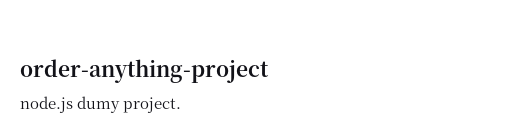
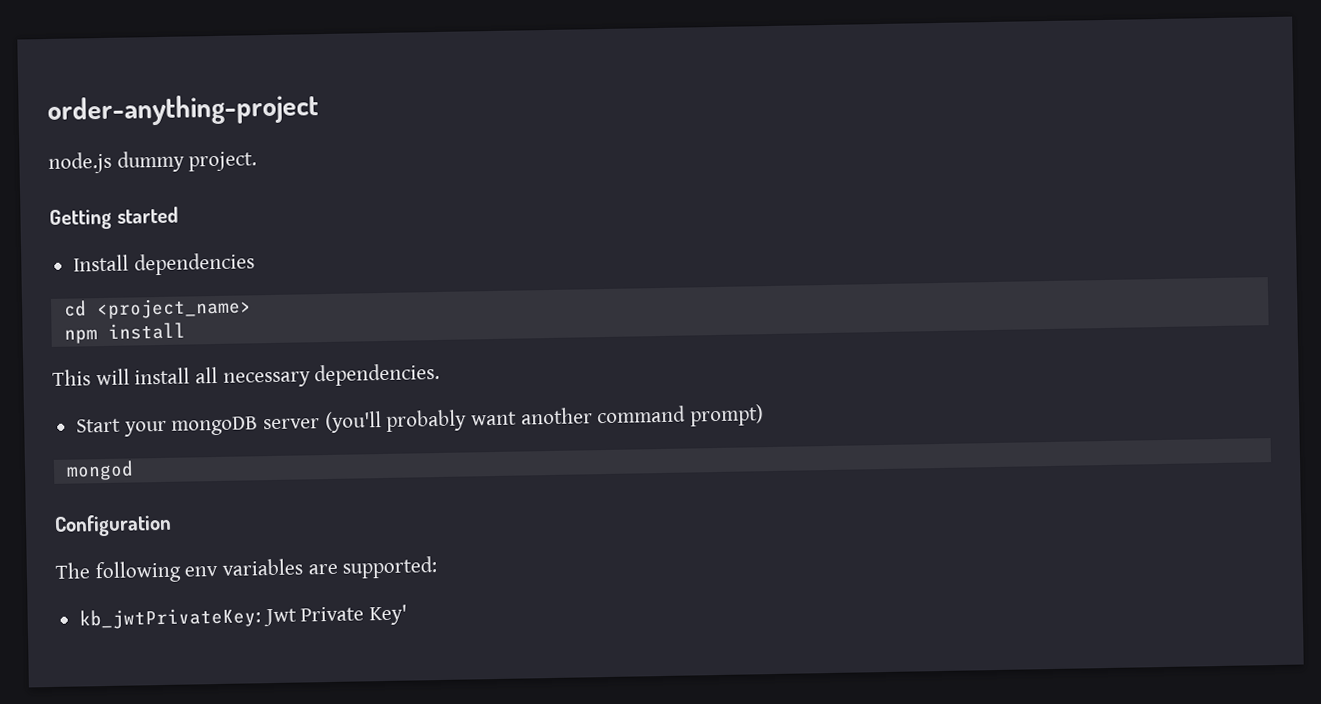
- node.js dumy project.
+ node.js dummy project.
+ Getting started
+ Install dependencies
+ cd <project_name>
+ npm install
+ This will install all necessary dependencies.
+ Start your mongoDB server (you'll probably want another command prompt)
+ mongod
+ Configuration
+ The following env variables are supported:
+ kb_jwtPrivateKey: Jwt Private Key'

